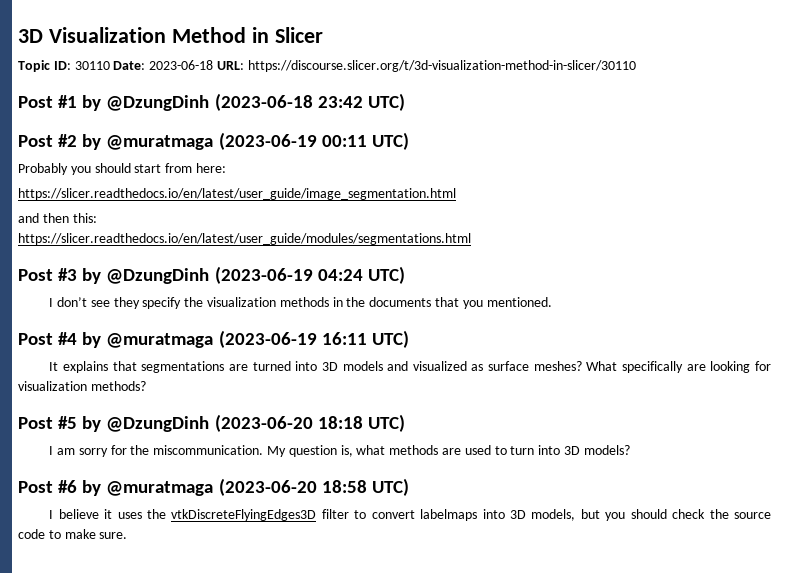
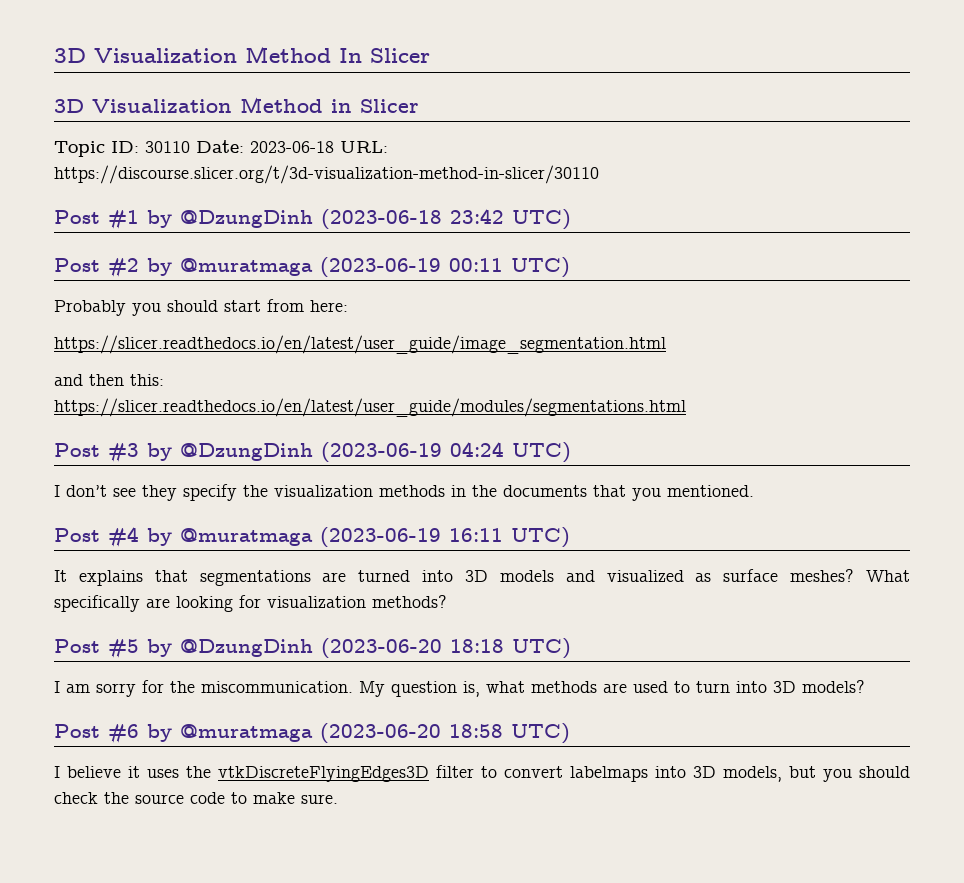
+ 3D Visualization Method In Slicer

